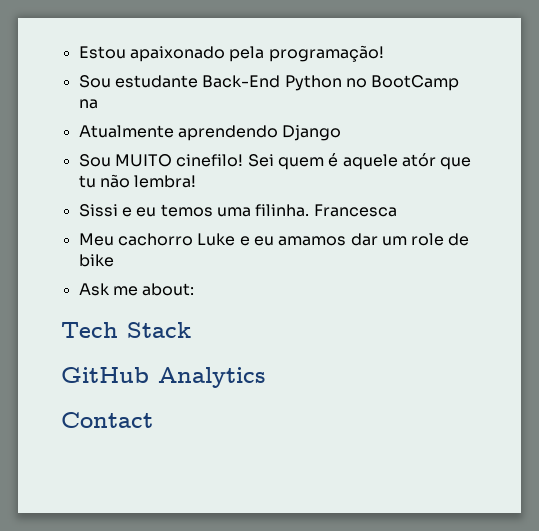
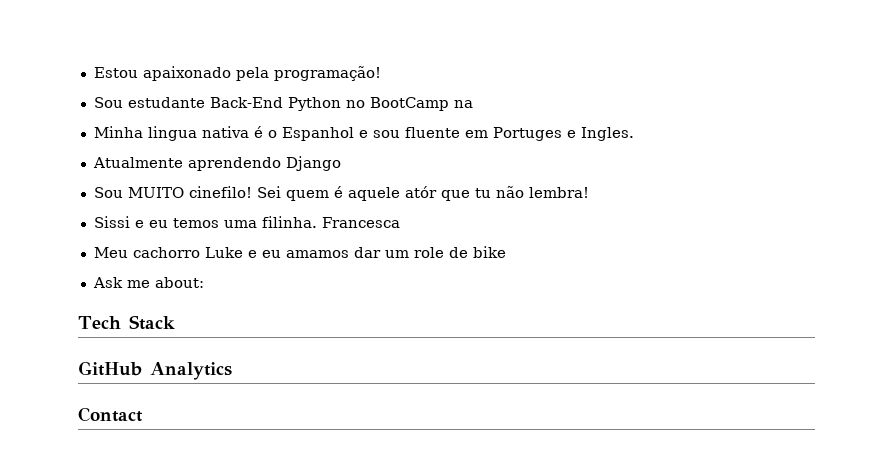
+ Minha lingua nativa é o Espanhol e sou fluente em Portuges e Ingles.

